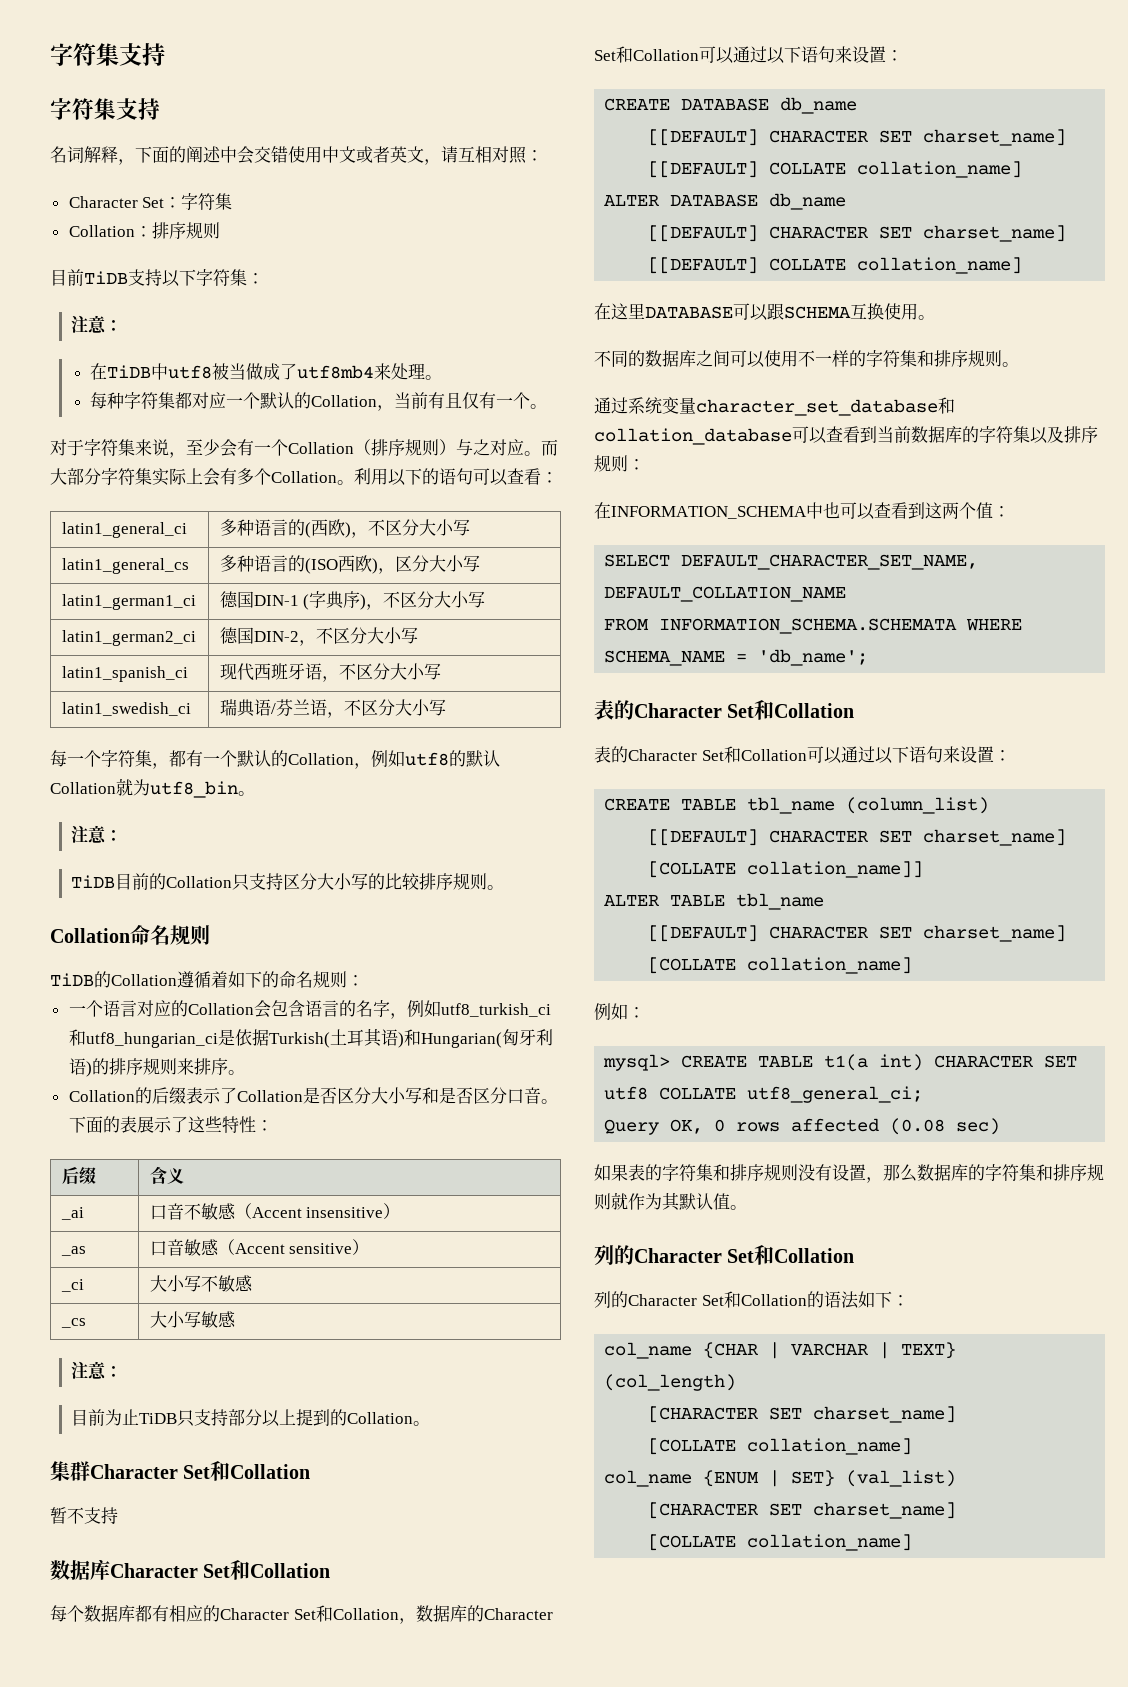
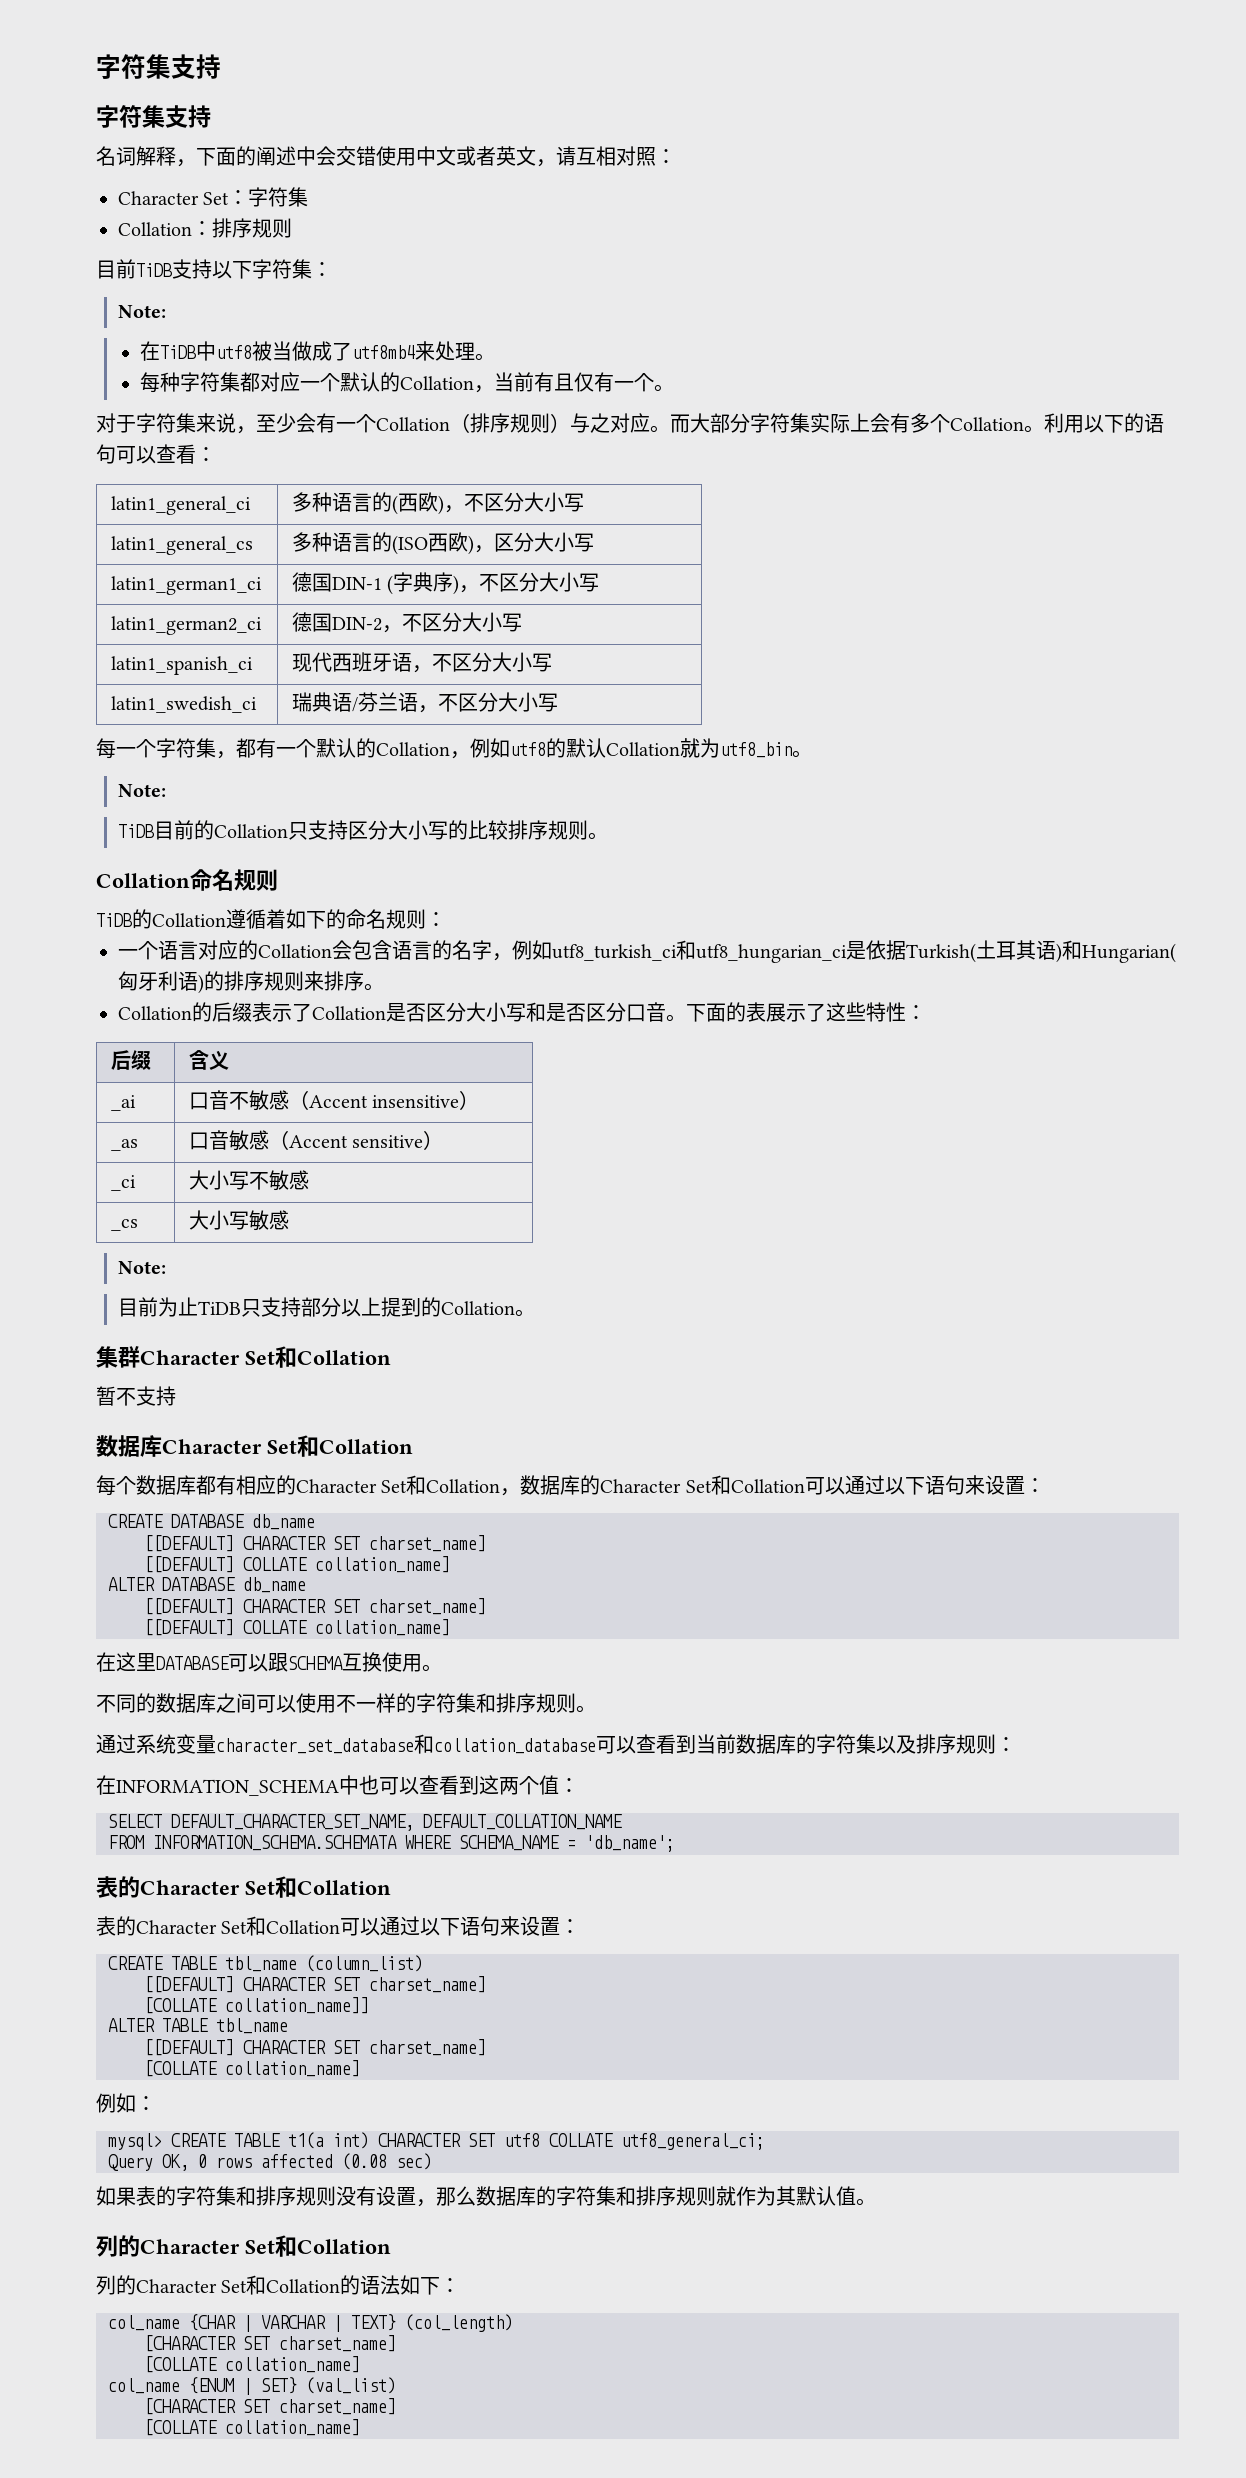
  目前TiDB支持以下字符集：
- 注意：
+ Note:
  每一个字符集，都有一个默认的Collation，例如utf8的默认Collation就为utf8_bin。
- 注意：
+ Note:
  _cs | 大小写敏感
- 注意：
+ Note:

